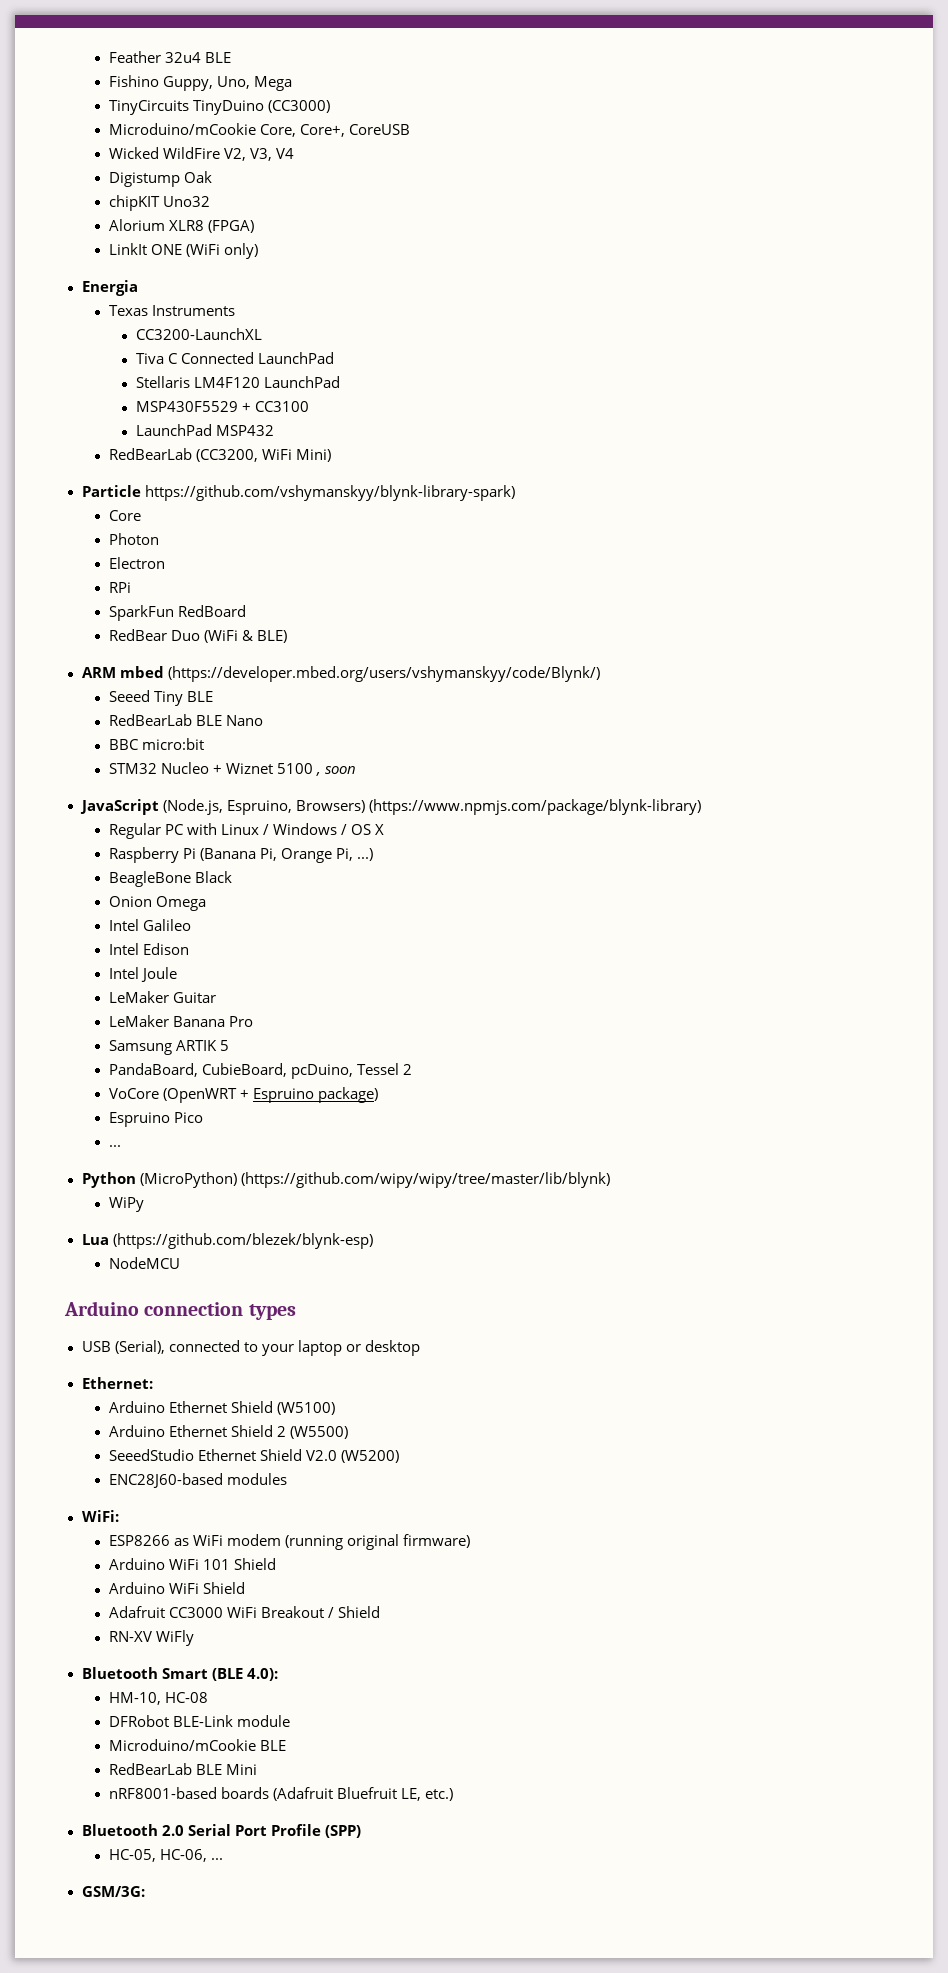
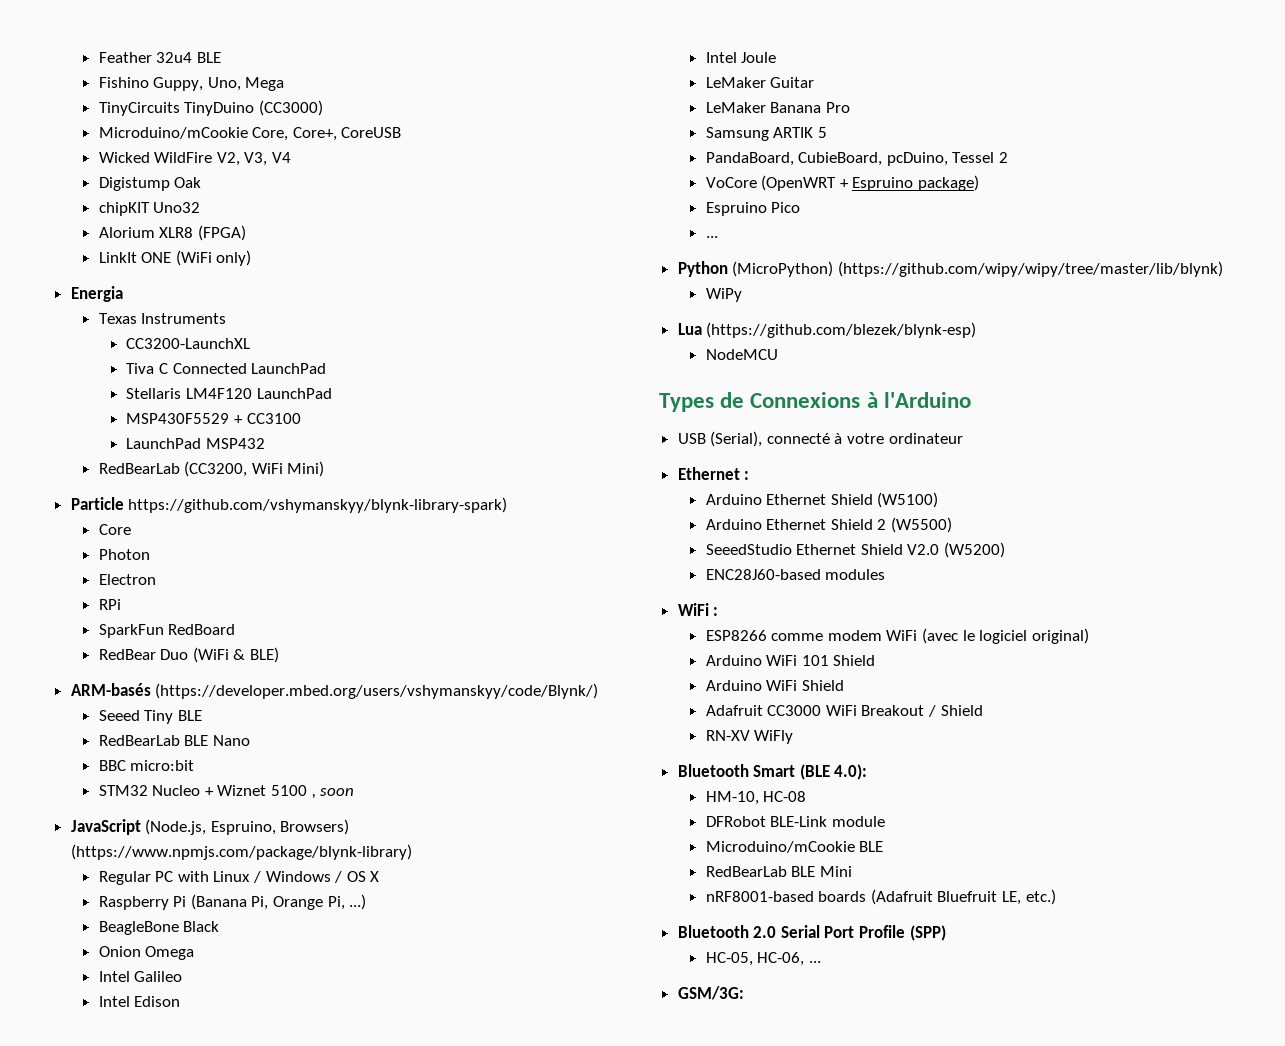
- ARM mbed (https://developer.mbed.org/users/vshymanskyy/code/Blynk/)
+ ARM-basés (https://developer.mbed.org/users/vshymanskyy/code/Blynk/)
- Arduino connection types
- USB (Serial), connected to your laptop or desktop
- Ethernet:
+ Types de Connexions à l'Arduino
+ USB (Serial), connecté à votre ordinateur
+ Ethernet :
- WiFi:
+ WiFi :
- ESP8266 as WiFi modem (running original firmware)
+ ESP8266 comme modem WiFi (avec le logiciel original)

